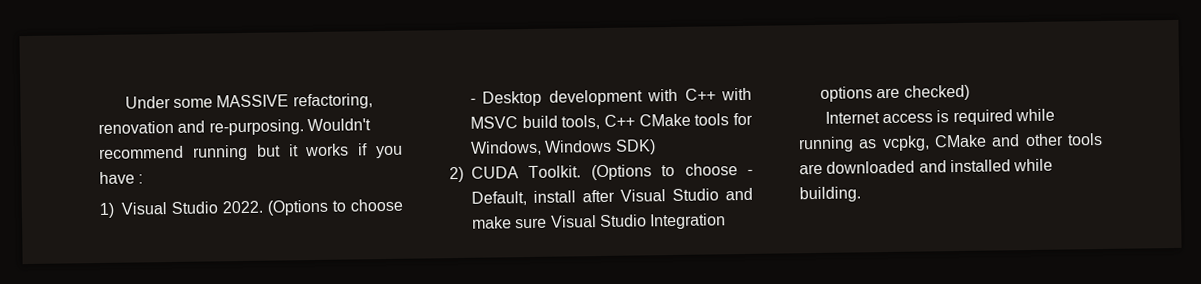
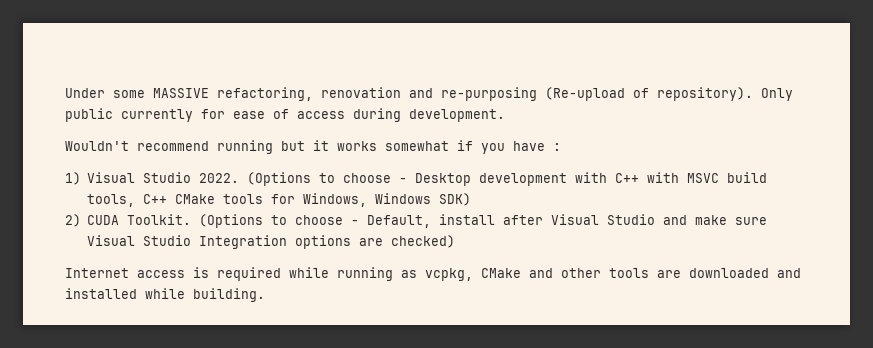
- Under some MASSIVE refactoring, renovation and re-purposing. Wouldn't recommend running but it works if you have :
+ Under some MASSIVE refactoring, renovation and re-purposing (Re-upload of repository). Only public currently for ease of access during development.
+ Wouldn't recommend running but it works somewhat if you have :

